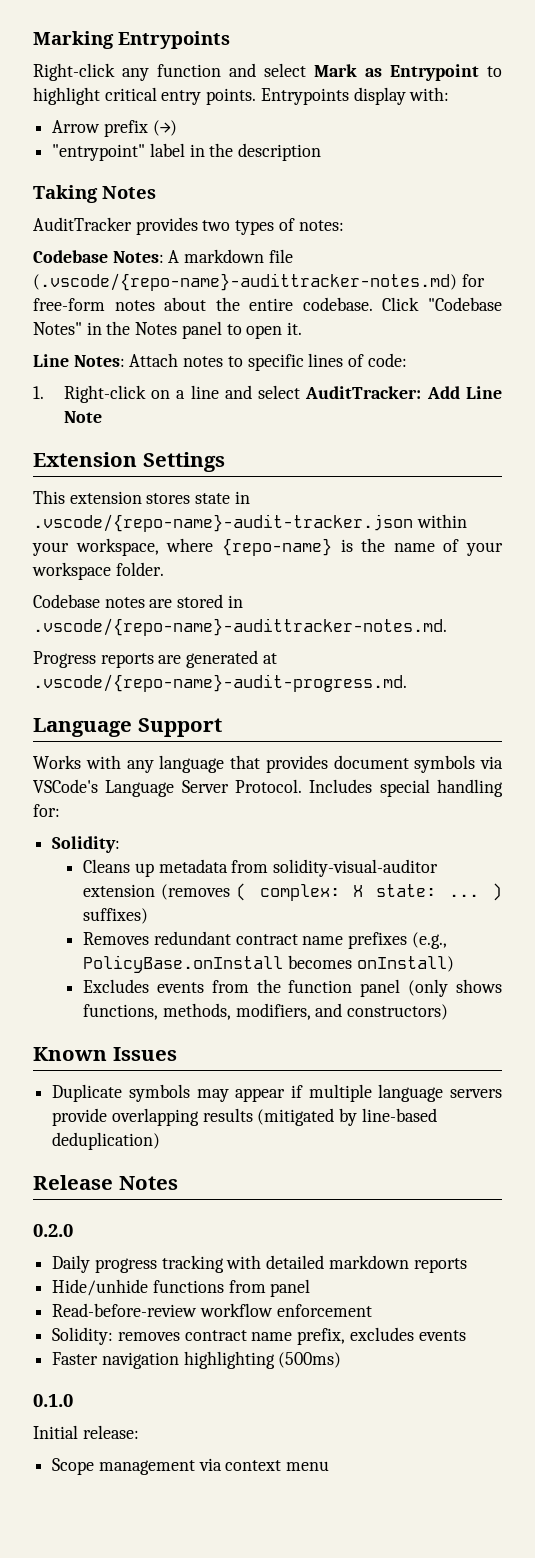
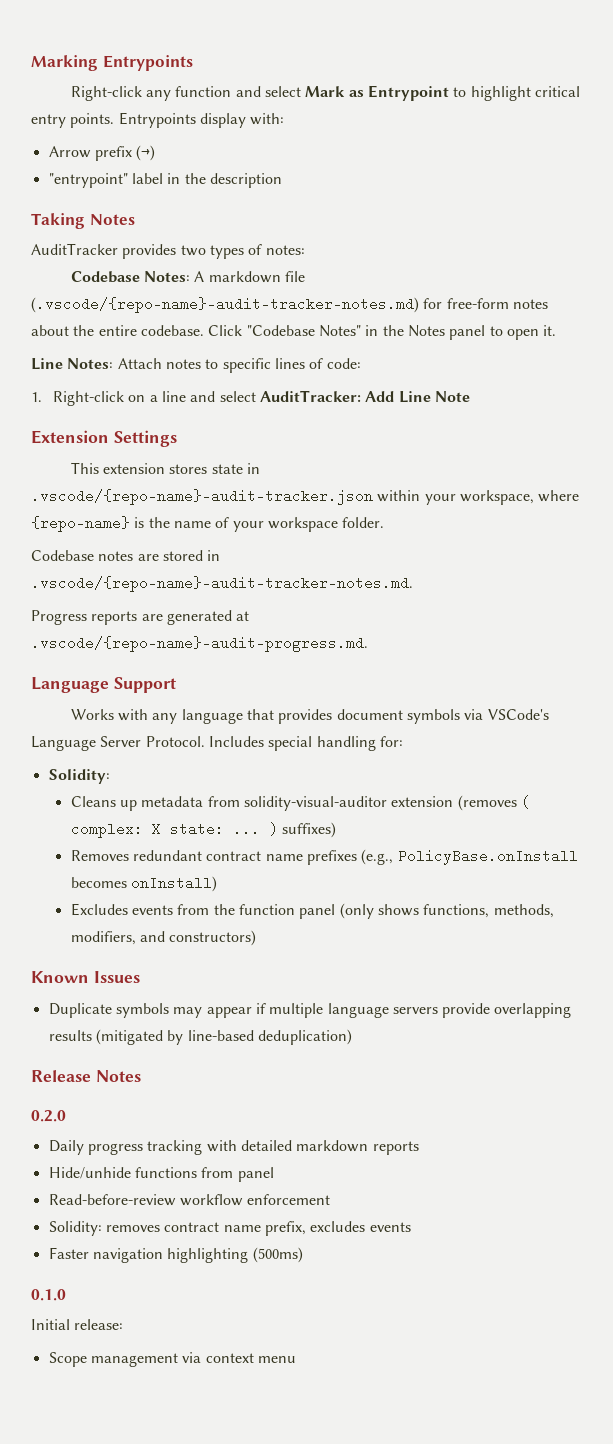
- Codebase Notes: A markdown file (.vscode/{repo-name}-audittracker-notes.md) for free-form notes about the entire codebase.
+ Codebase Notes: A markdown file (.vscode/{repo-name}-audit-tracker-notes.md) for free-form notes about the entire codebase.
- Codebase notes are stored in .vscode/{repo-name}-audittracker-notes.md.
+ Codebase notes are stored in .vscode/{repo-name}-audit-tracker-notes.md.

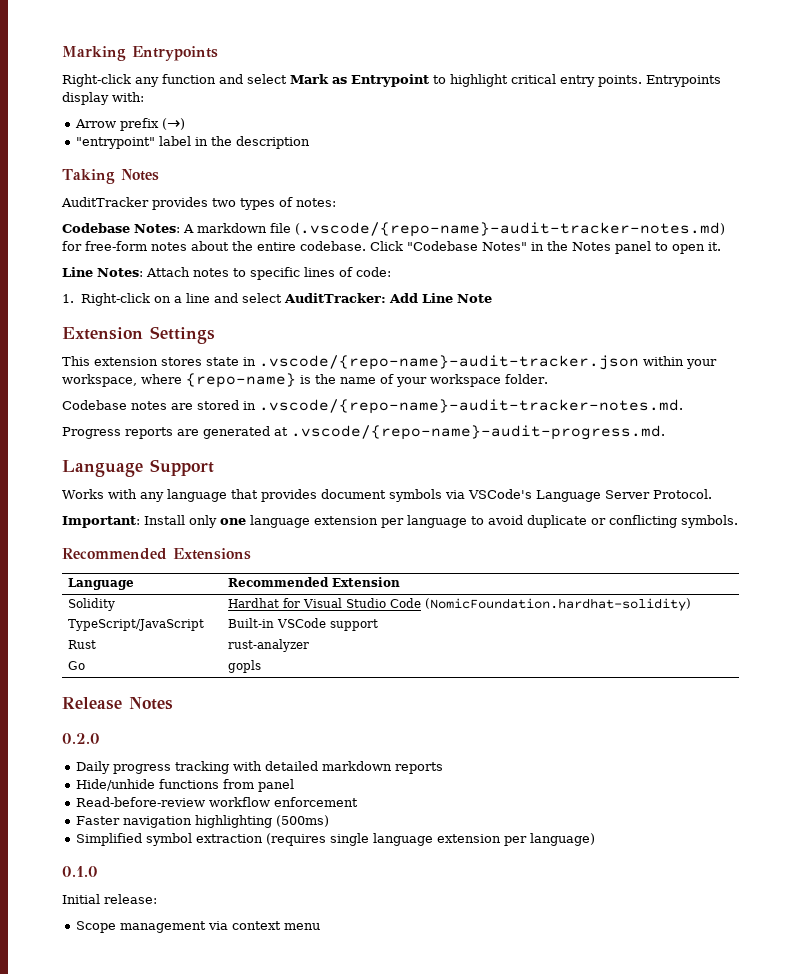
- Works with any language that provides document symbols via VSCode's Language Server Protocol. Includes special handling for:
- Solidity:
- Cleans up metadata from solidity-visual-auditor extension (removes ( complex: X state: ... ) suffixes)
- Removes redundant contract name prefixes (e.g., PolicyBase.onInstall becomes onInstall)
- Excludes events from the function panel (only shows functions, methods, modifiers, and constructors)
- Known Issues
- Duplicate symbols may appear if multiple language servers provide overlapping results (mitigated by line-based deduplication)
+ Works with any language that provides document symbols via VSCode's Language Server Protocol.
+ Important: Install only one language extension per language to avoid duplicate or conflicting symbols.
+ Recommended Extensions
+ Language | Recommended Extension
+ Solidity | Hardhat for Visual Studio Code (NomicFoundation.hardhat-solidity)
+ TypeScript/JavaScript | Built-in VSCode support
+ Rust | rust-analyzer
+ Go | gopls
- Solidity: removes contract name prefix, excludes events
  Faster navigation highlighting (500ms)
+ Simplified symbol extraction (requires single language extension per language)

